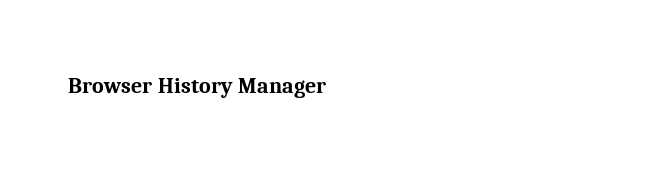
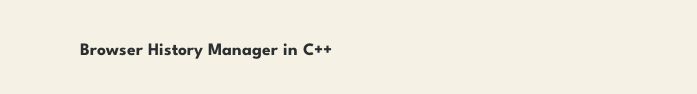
- Browser History Manager
+ Browser History Manager in C++

